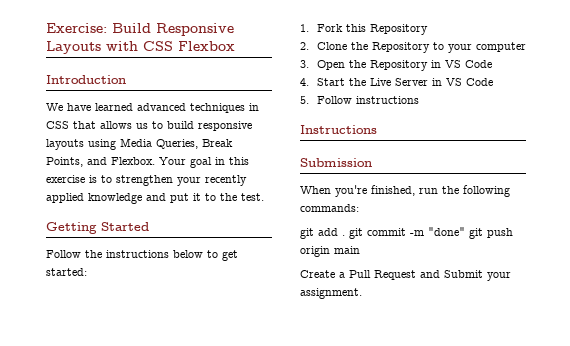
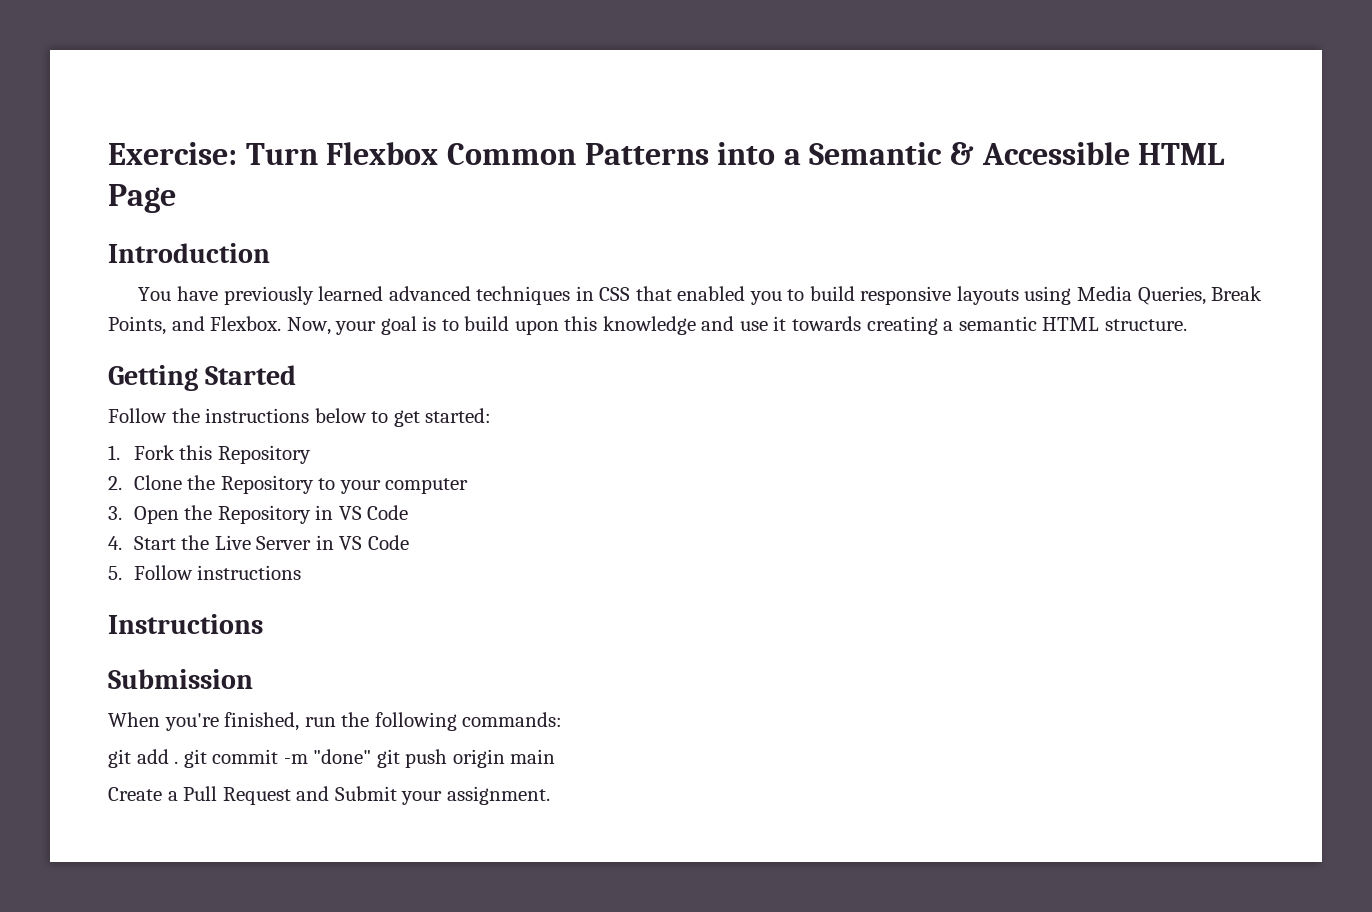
- Exercise: Build Responsive Layouts with CSS Flexbox
+ Exercise: Turn Flexbox Common Patterns into a Semantic & Accessible HTML Page
  Introduction
- We have learned advanced techniques in CSS that allows us to build responsive layouts using Media Queries, Break Points, and Flexbox.
+ You have previously learned advanced techniques in CSS that enabled you to build responsive layouts using Media Queries, Break Points, and Flexbox.
- Your goal in this exercise is to strengthen your recently applied knowledge and put it to the test.
+ Now, your goal is to build upon this knowledge and use it towards creating a semantic HTML structure.

